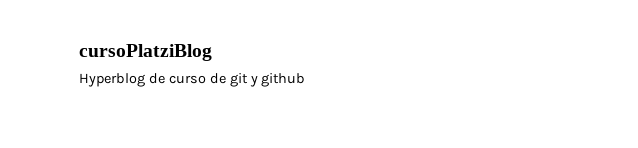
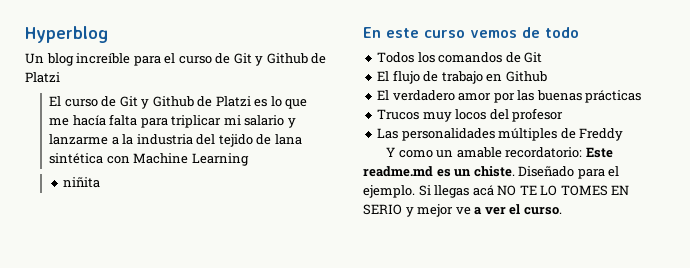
- cursoPlatziBlog
- Hyperblog de curso de git y github
+ Hyperblog
+ Un blog increíble para el curso de Git y Github de Platzi
+ El curso de Git y Github de Platzi es lo que me hacía falta para triplicar mi salario y lanzarme a la industria del tejido de lana sintética con Machine Learning
+ niñita
+ En este curso vemos de todo
+ Todos los comandos de Git
+ El flujo de trabajo en Github
+ El verdadero amor por las buenas prácticas
+ Trucos muy locos del profesor
+ Las personalidades múltiples de Freddy
+ Y como un amable recordatorio: Este readme.md es un chiste. Diseñado para el ejemplo. Si llegas acá NO TE LO TOMES EN SERIO y mejor ve a ver el curso.

